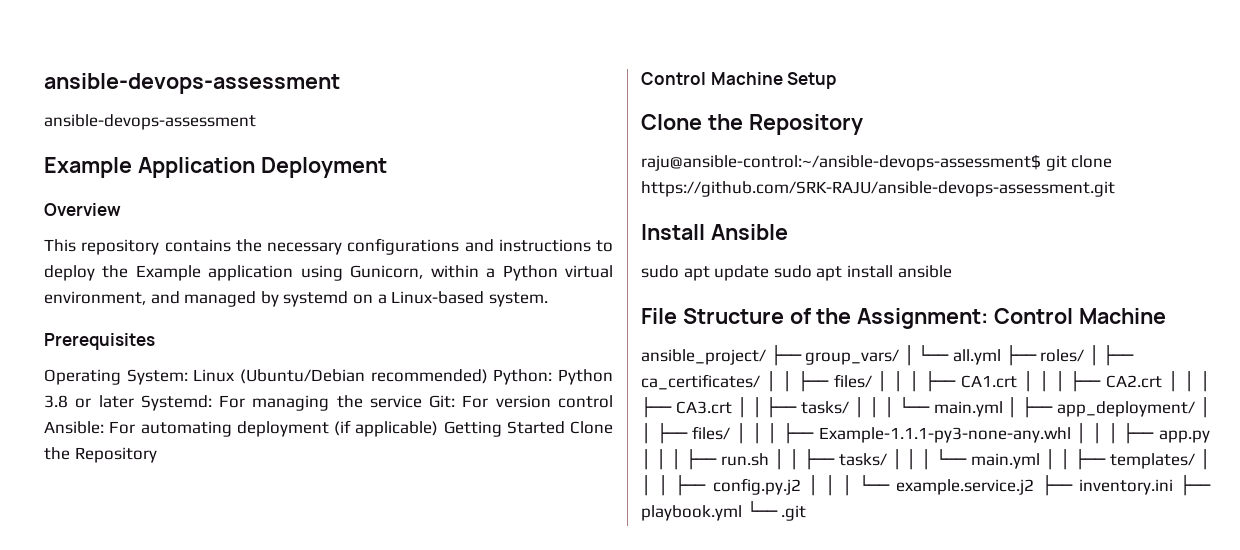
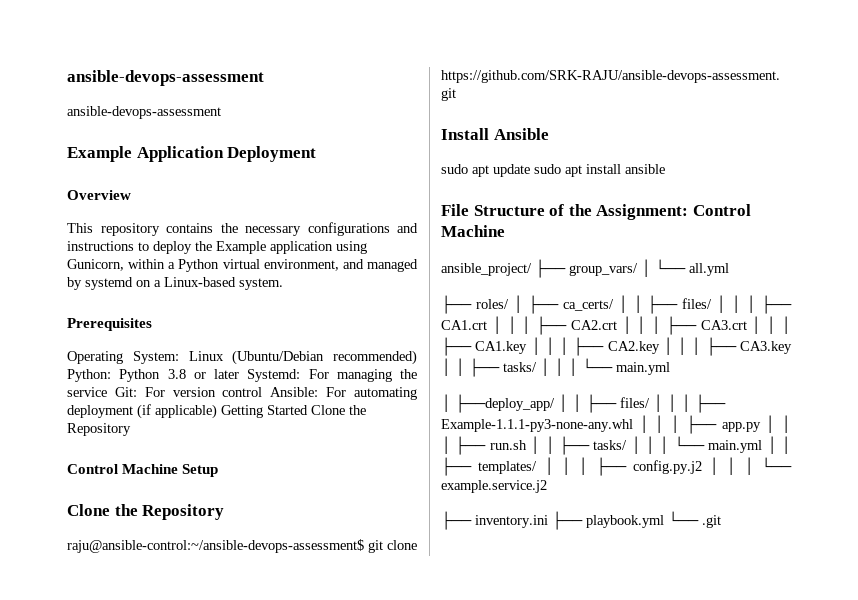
- ansible_project/ ├── group_vars/ │ └── all.yml ├── roles/ │ ├── ca_certificates/ │ │ ├── files/ │ │ │ ├── CA1.crt │ │ │ ├── CA2.crt │ │ │ ├── CA3.crt │ │ ├── tasks/ │ │ │ └── main.yml │ ├── app_deployment/ │ │ ├── files/ │ │ │ ├── Example-1.1.1-py3-none-any.whl │ │ │ ├── app.py │ │ │ ├── run.sh │ │ ├── tasks/ │ │ │ └── main.yml │ │ ├── templates/ │ │ │ ├── config.py.j2 │ │ │ └── example.service.j2 ├── inventory.ini ├── playbook.yml └── .git
+ ansible_project/ ├── group_vars/ │ └── all.yml
+ ├── roles/ │ ├── ca_certs/ │ │ ├── files/ │ │ │ ├── CA1.crt │ │ │ ├── CA2.crt │ │ │ ├── CA3.crt │ │ │ ├── CA1.key │ │ │ ├── CA2.key │ │ │ ├── CA3.key │ │ ├── tasks/ │ │ │ └── main.yml
+ │ ├──deploy_app/ │ │ ├── files/ │ │ │ ├── Example-1.1.1-py3-none-any.whl │ │ │ ├── app.py │ │ │ ├── run.sh │ │ ├── tasks/ │ │ │ └── main.yml │ │ ├── templates/ │ │ │ ├── config.py.j2 │ │ │ └── example.service.j2
+ ├── inventory.ini ├── playbook.yml └── .git

